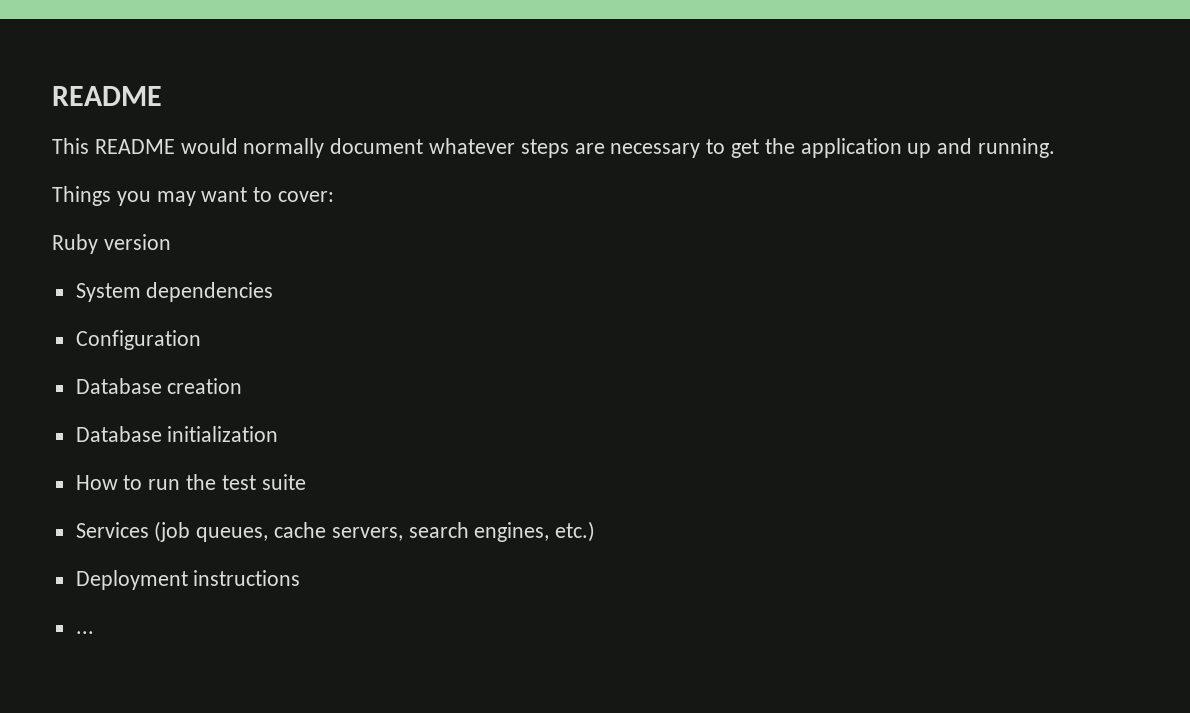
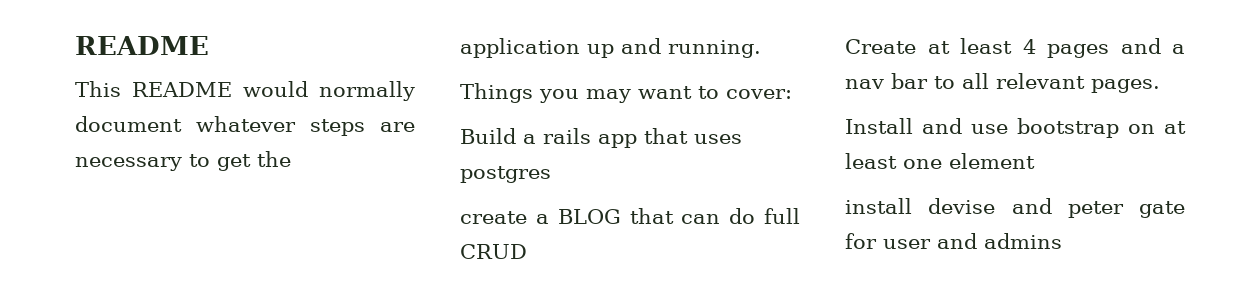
- Ruby version
- System dependencies
- Configuration
- Database creation
- Database initialization
- How to run the test suite
- Services (job queues, cache servers, search engines, etc.)
- Deployment instructions
- ...
+ Build a rails app that uses postgres
+ create a BLOG that can do full CRUD
+ Create at least 4 pages and a nav bar to all relevant pages.
+ Install and use bootstrap on at least one element
+ install devise and peter gate for user and admins

